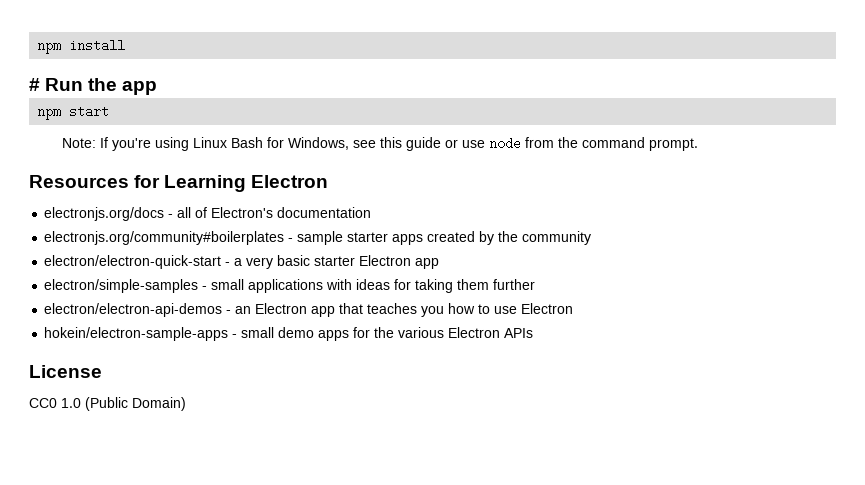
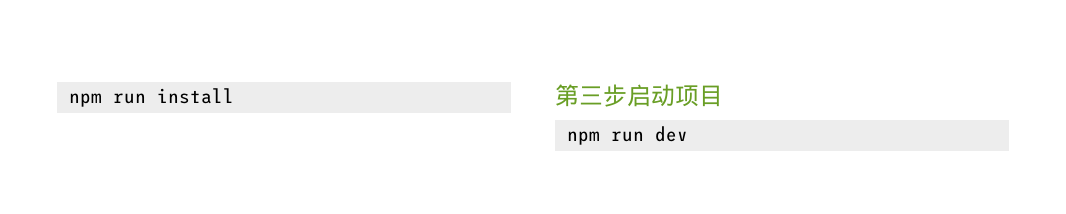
- npm install
+ npm run install
- # Run the app
- npm start
- Note: If you're using Linux Bash for Windows, see this guide or use node from the command prompt.
- Resources for Learning Electron
- electronjs.org/docs - all of Electron's documentation
- electronjs.org/community#boilerplates - sample starter apps created by the community
- electron/electron-quick-start - a very basic starter Electron app
- electron/simple-samples - small applications with ideas for taking them further
- electron/electron-api-demos - an Electron app that teaches you how to use Electron
- hokein/electron-sample-apps - small demo apps for the various Electron APIs
- License
- CC0 1.0 (Public Domain)
+ 第三步启动项目
+ npm run dev

